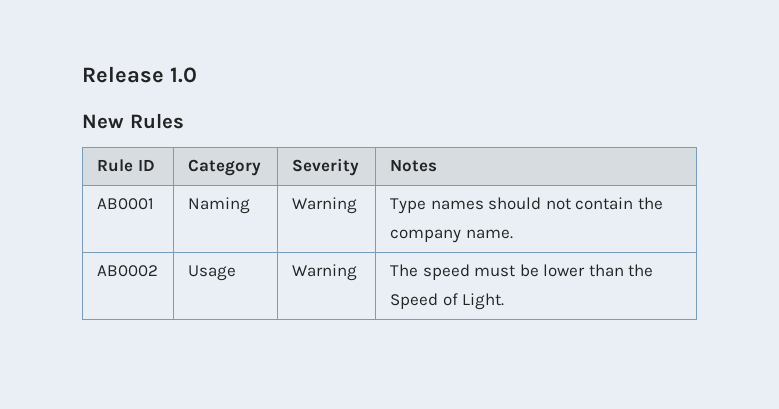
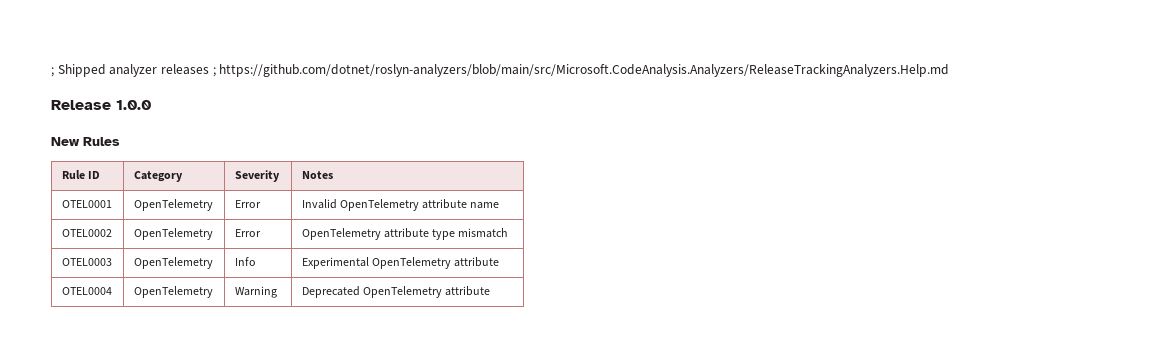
- Release 1.0
+ ; Shipped analyzer releases ; https://github.com/dotnet/roslyn-analyzers/blob/main/src/Microsoft.CodeAnalysis.Analyzers/ReleaseTrackingAnalyzers.Help.md
+ Release 1.0.0
- AB0001 | Naming | Warning | Type names should not contain the company name.
- AB0002 | Usage | Warning | The speed must be lower than the Speed of Light.
+ OTEL0001 | OpenTelemetry | Error | Invalid OpenTelemetry attribute name
+ OTEL0002 | OpenTelemetry | Error | OpenTelemetry attribute type mismatch
+ OTEL0003 | OpenTelemetry | Info | Experimental OpenTelemetry attribute
+ OTEL0004 | OpenTelemetry | Warning | Deprecated OpenTelemetry attribute

